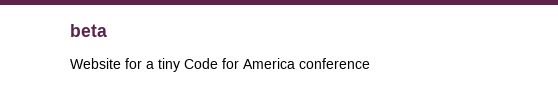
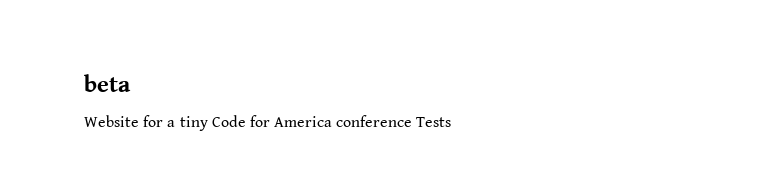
- Website for a tiny Code for America conference
+ Website for a tiny Code for America conference Tests

